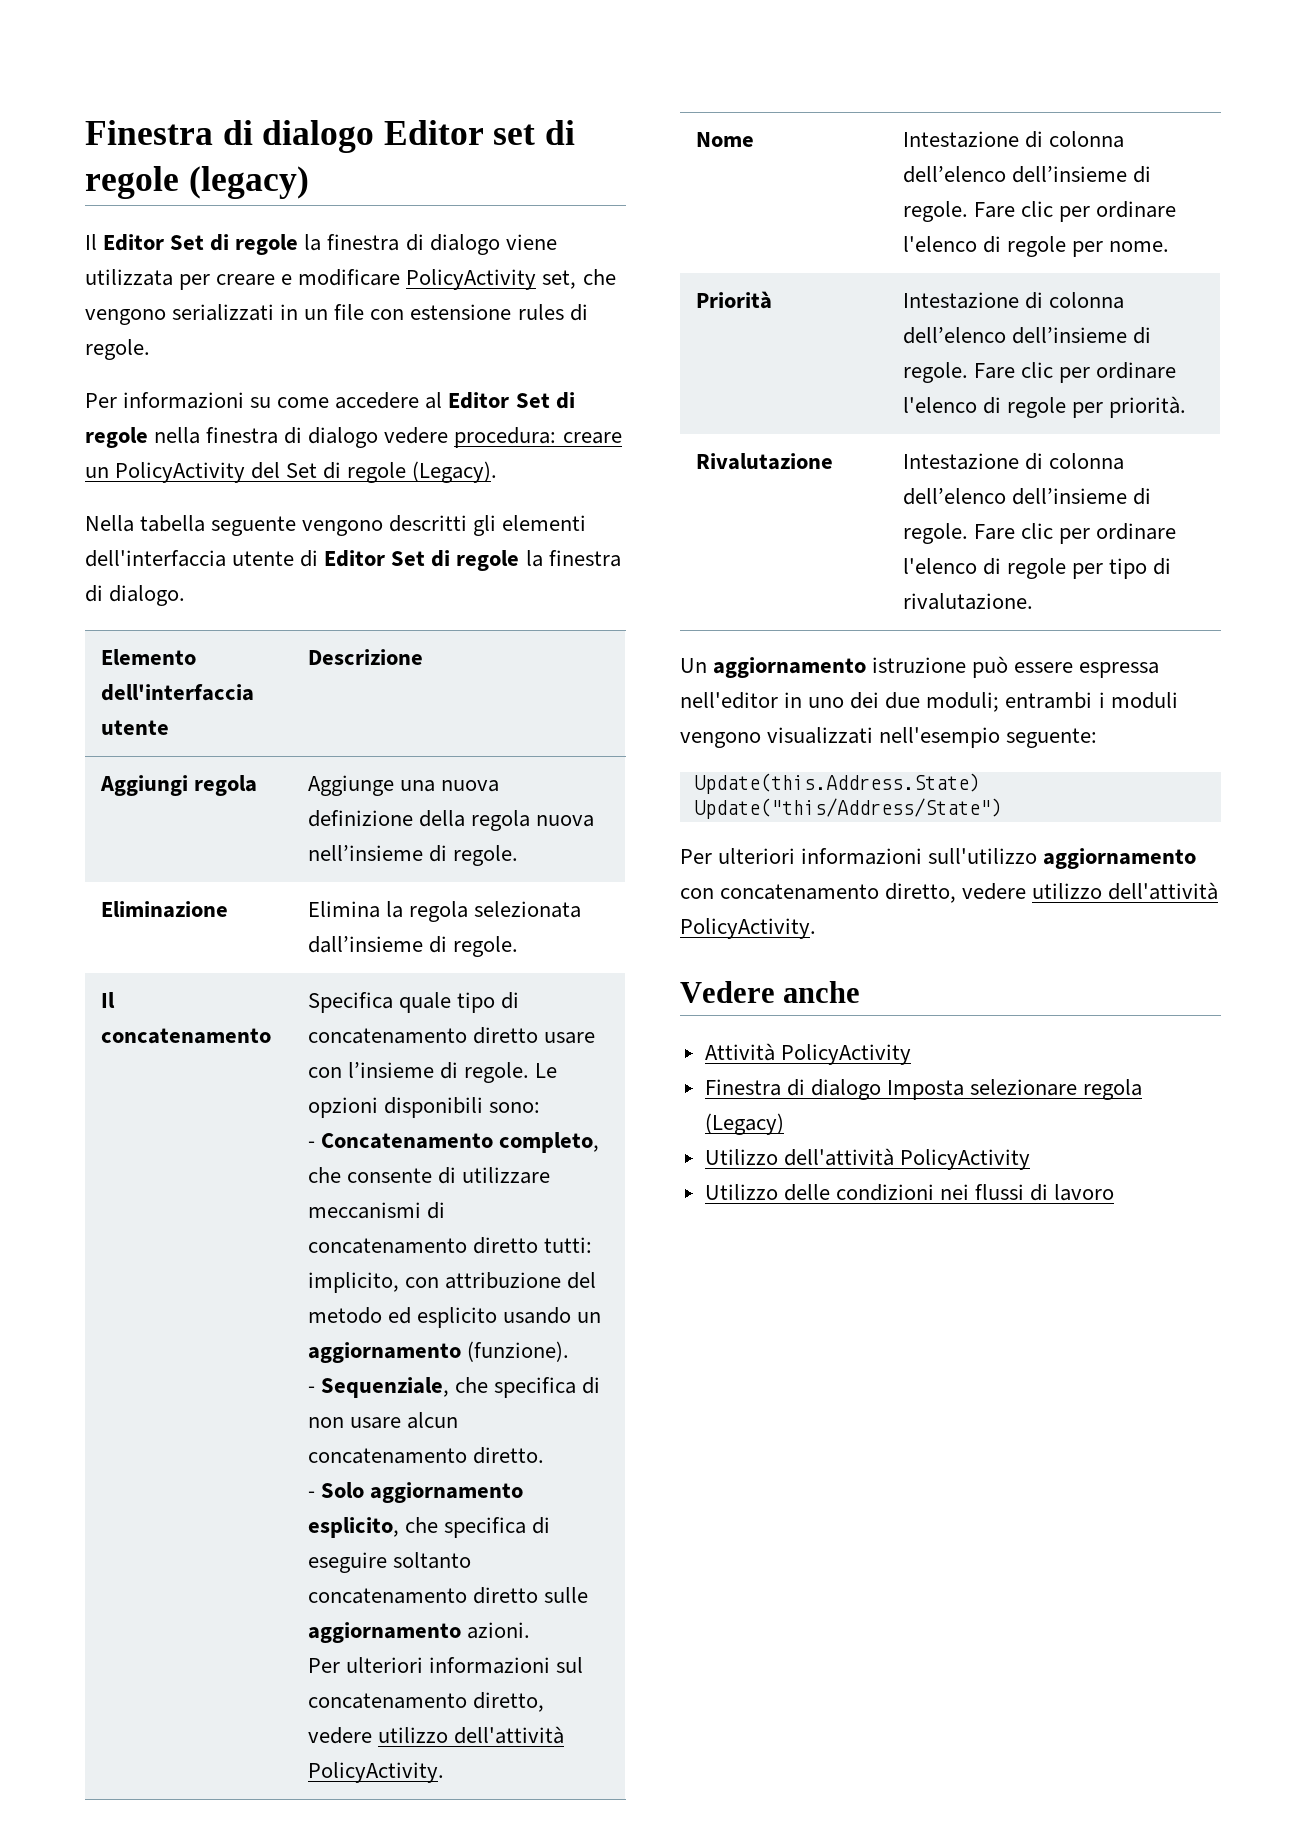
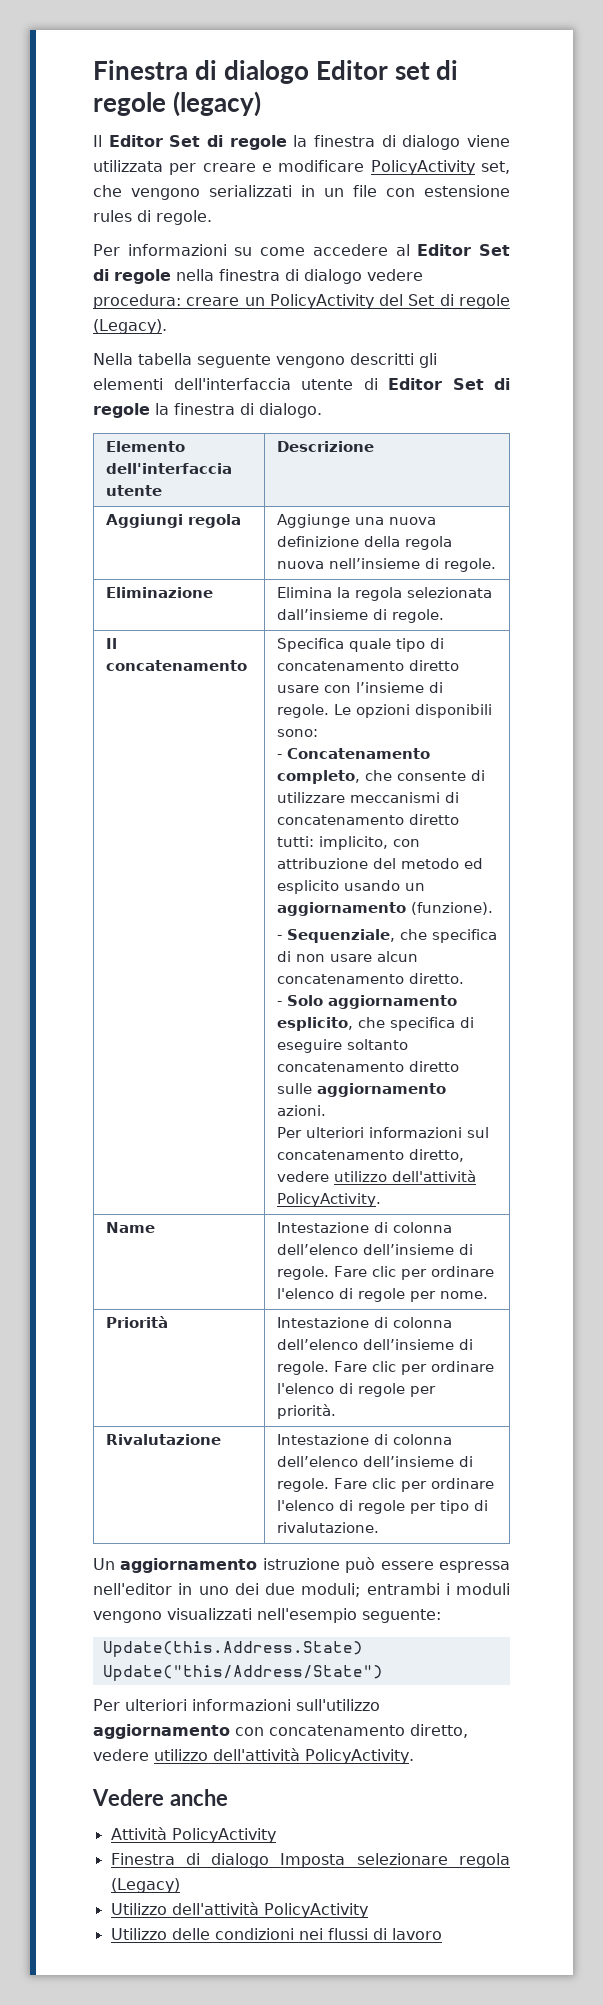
- Nome | Intestazione di colonna dell’elenco dell’insieme di regole. Fare clic per ordinare l'elenco di regole per nome.
+ Name | Intestazione di colonna dell’elenco dell’insieme di regole. Fare clic per ordinare l'elenco di regole per nome.

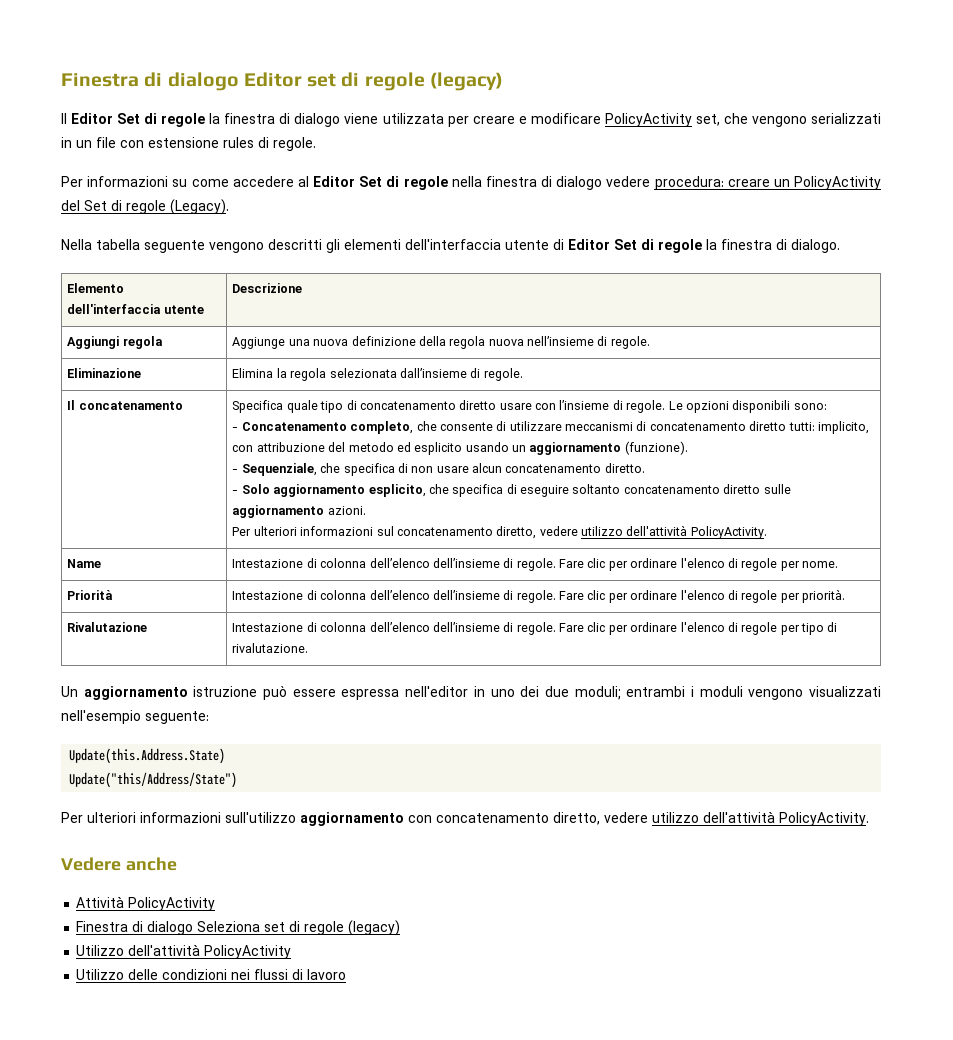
- Finestra di dialogo Imposta selezionare regola (Legacy)
+ Finestra di dialogo Seleziona set di regole (legacy)

